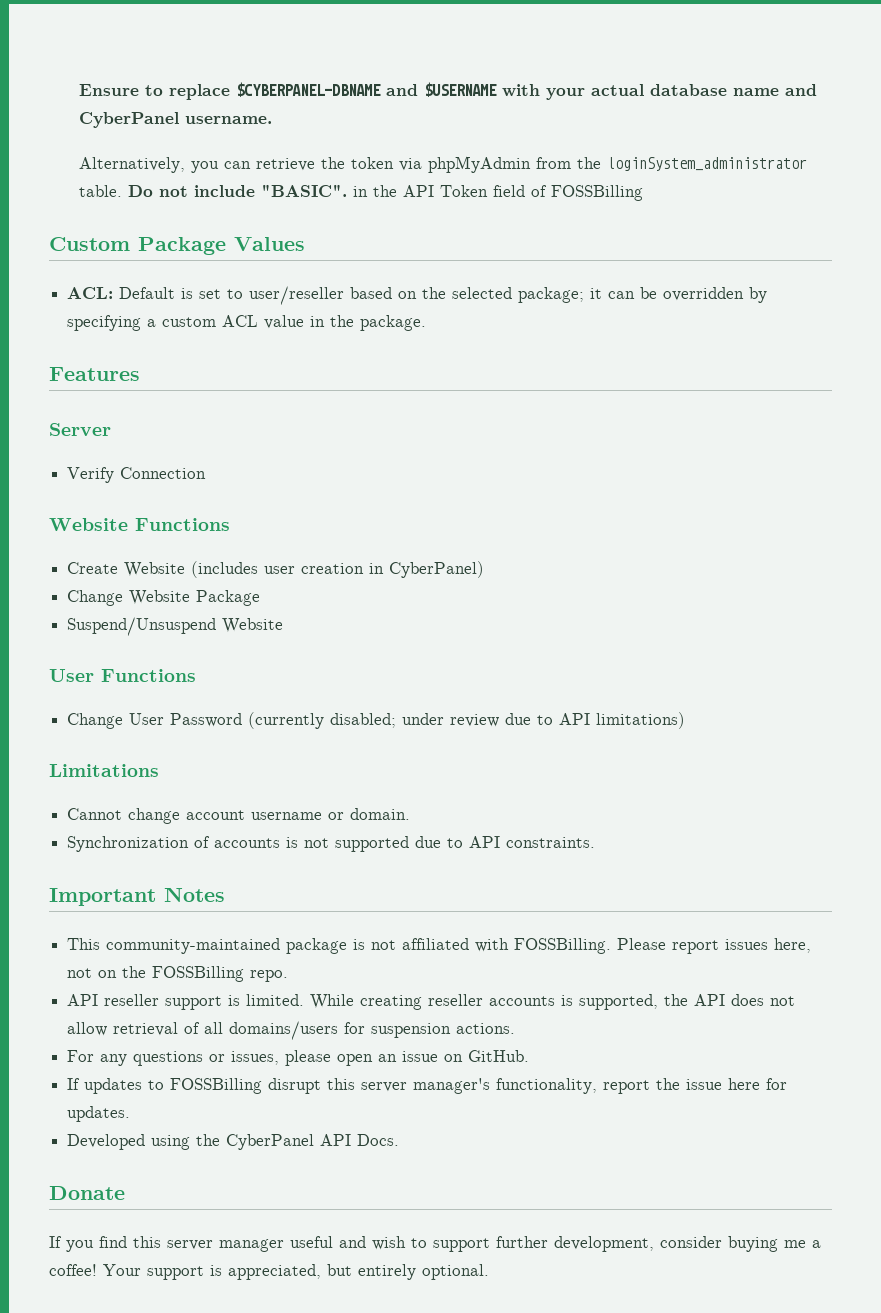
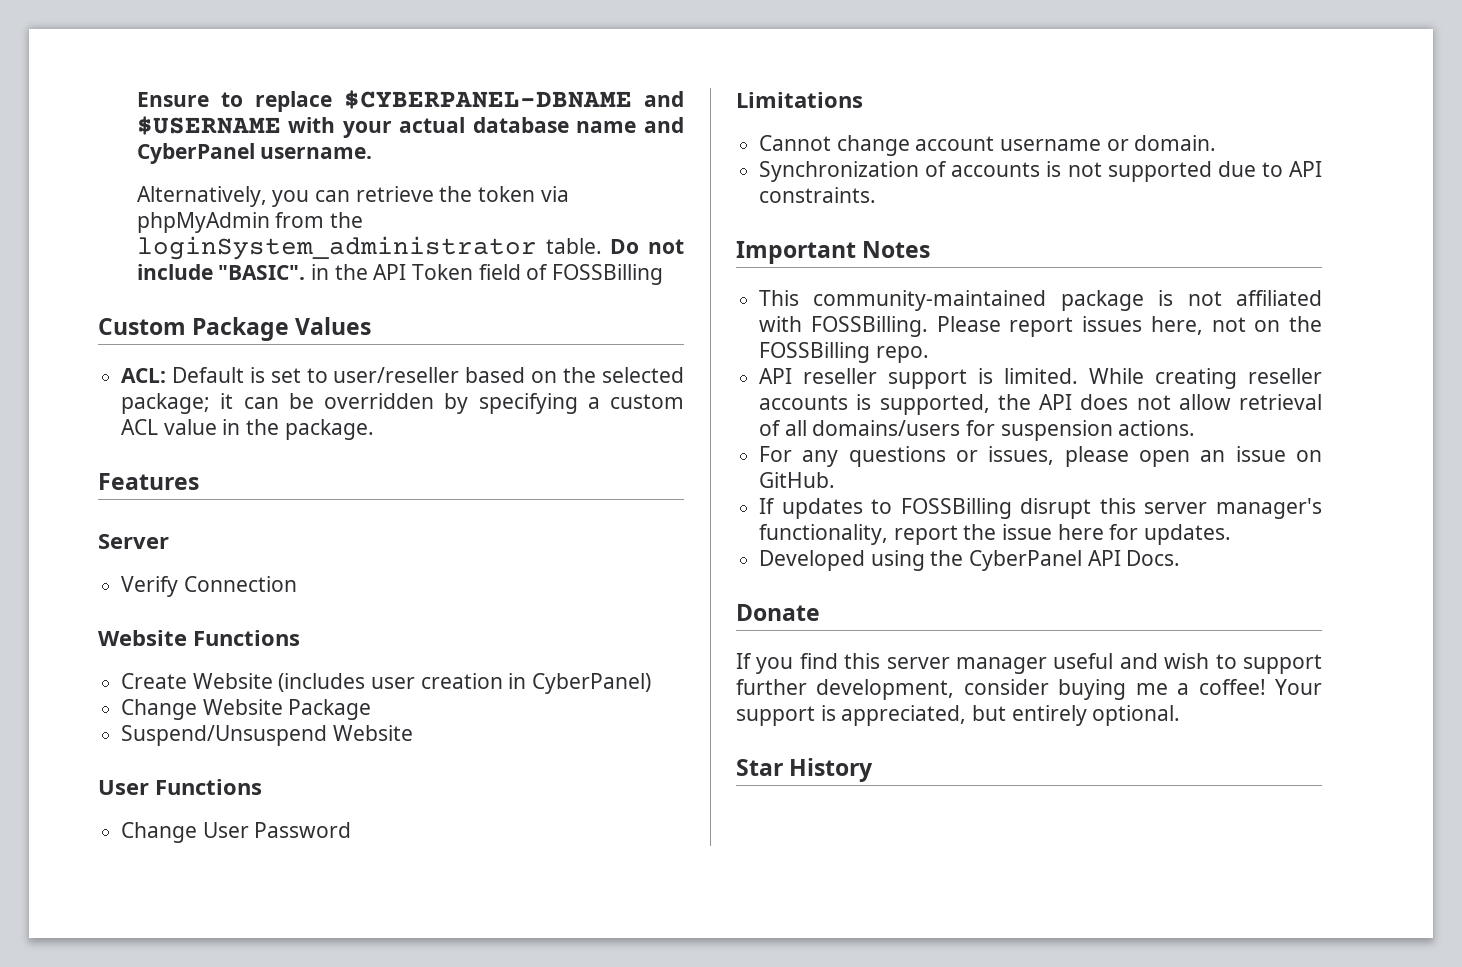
- Change User Password (currently disabled; under review due to API limitations)
+ Change User Password
+ Star History

